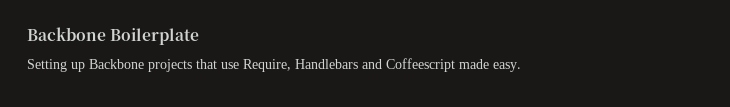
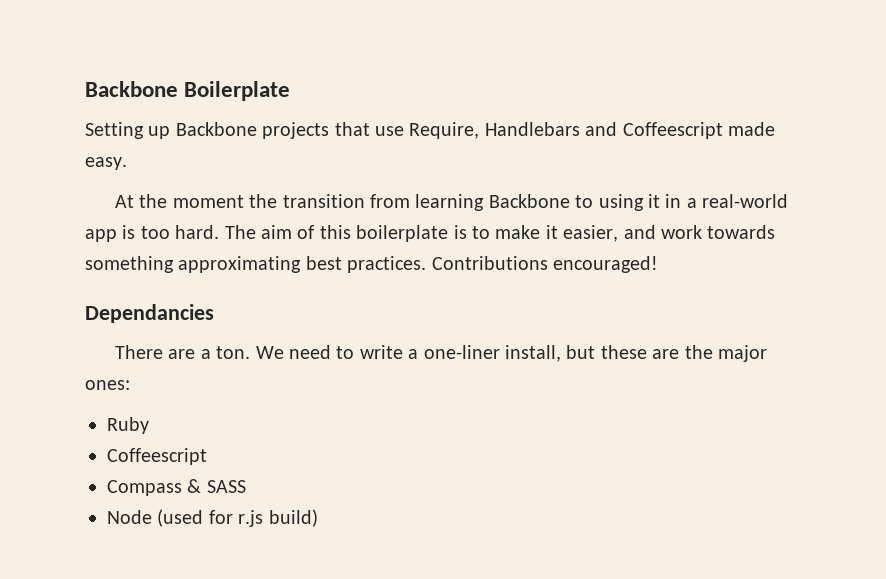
+ At the moment the transition from learning Backbone to using it in a real-world app is too hard. The aim of this boilerplate is to make it easier, and work towards something approximating best practices. Contributions encouraged!
+ Dependancies
+ There are a ton. We need to write a one-liner install, but these are the major ones:
+ Ruby
+ Coffeescript
+ Compass & SASS
+ Node (used for r.js build)

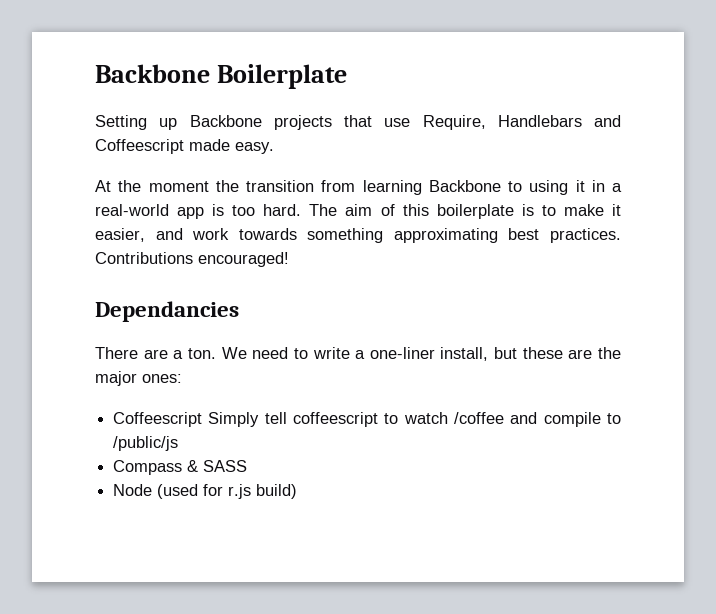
- Ruby
- Coffeescript
+ Coffeescript Simply tell coffeescript to watch /coffee and compile to /public/js

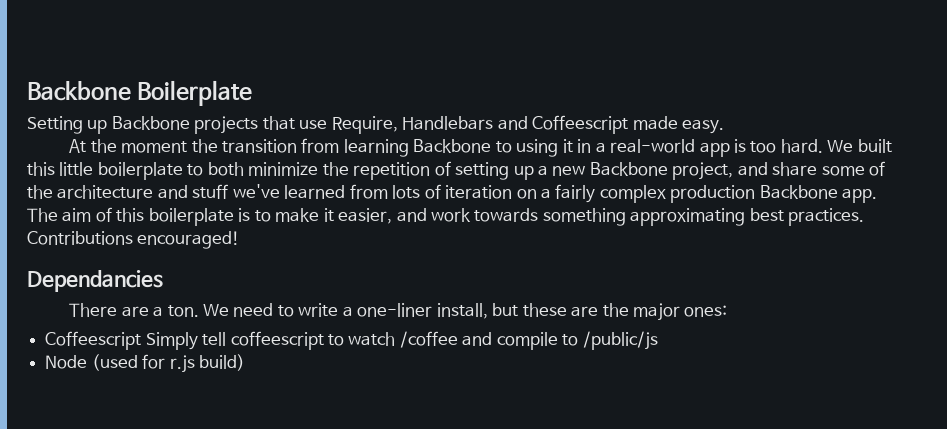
+ We built this little boilerplate to both minimize the repetition of setting up a new Backbone project, and share some of the architecture and stuff we've learned from lots of iteration on a fairly complex production Backbone app.
- Compass & SASS

